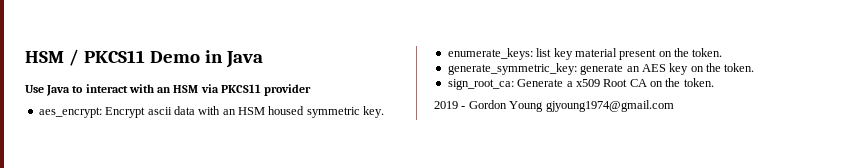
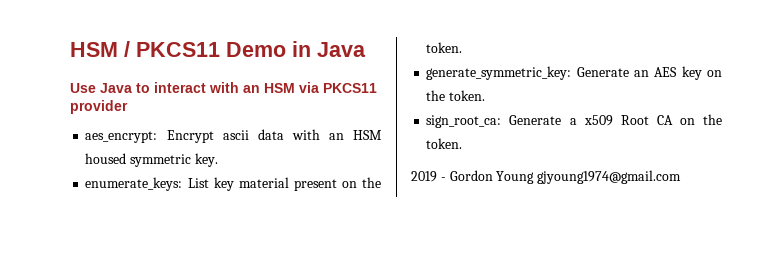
- enumerate_keys: list key material present on the token.
+ enumerate_keys: List key material present on the token.
- generate_symmetric_key: generate an AES key on the token.
+ generate_symmetric_key: Generate an AES key on the token.

